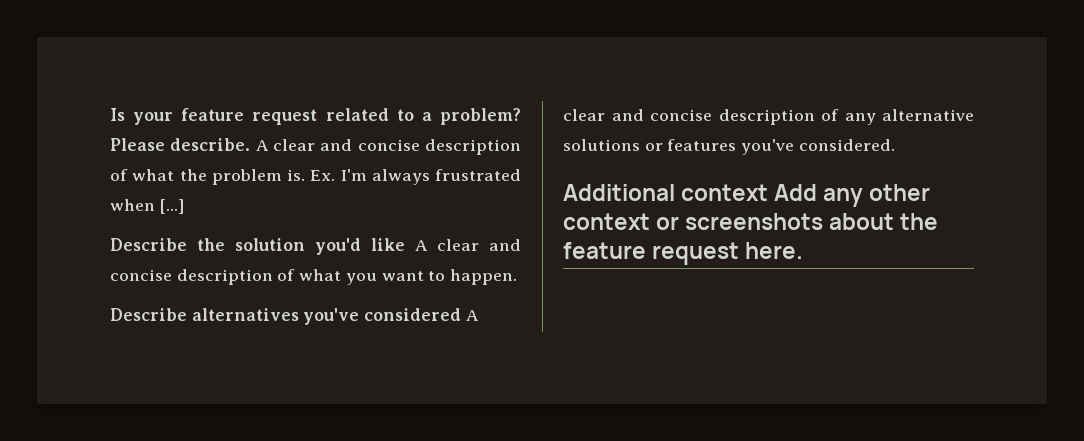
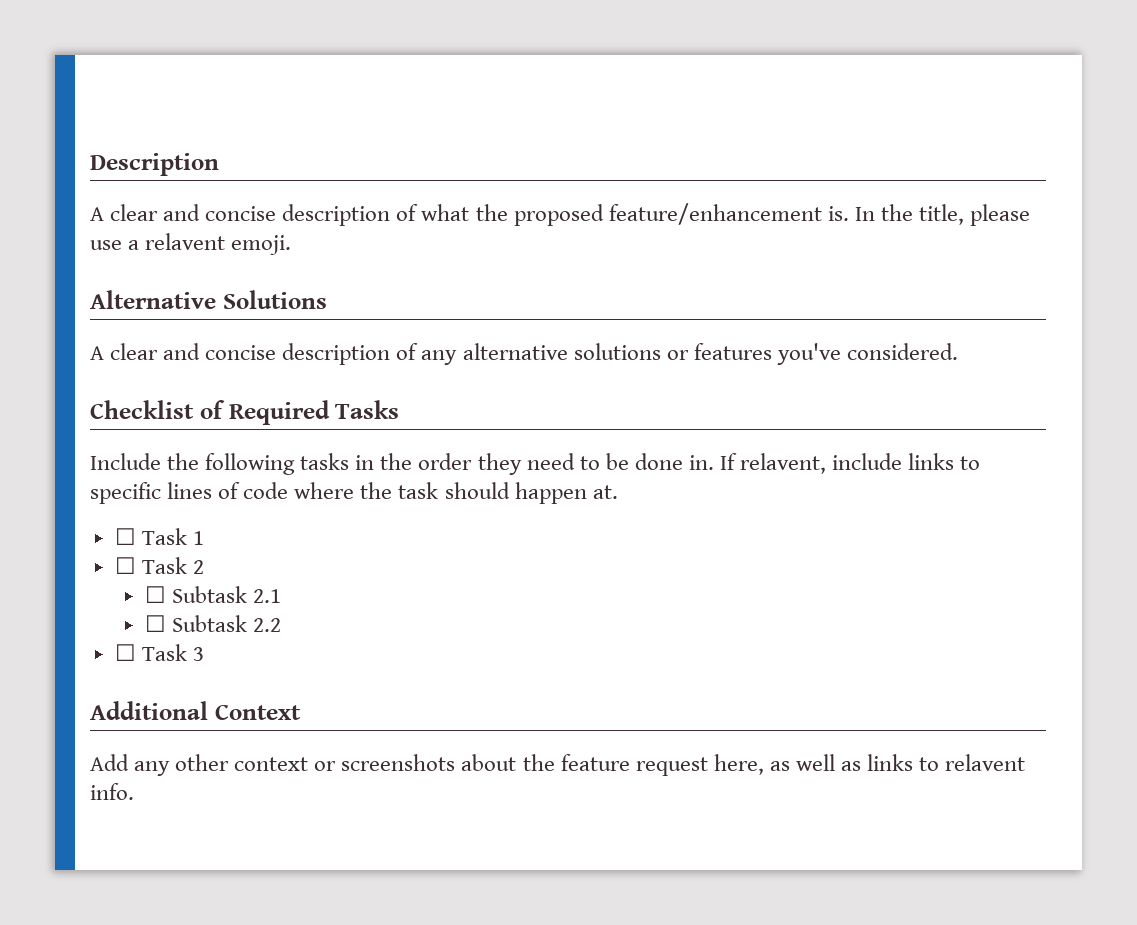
- Is your feature request related to a problem? Please describe. A clear and concise description of what the problem is. Ex. I'm always frustrated when [...]
- Describe the solution you'd like A clear and concise description of what you want to happen.
- Describe alternatives you've considered A clear and concise description of any alternative solutions or features you've considered.
+ Description
+ A clear and concise description of what the proposed feature/enhancement is. In the title, please use a relavent emoji.
+ Alternative Solutions
+ A clear and concise description of any alternative solutions or features you've considered.
+ Checklist of Required Tasks
+ Include the following tasks in the order they need to be done in. If relavent, include links to specific lines of code where the task should happen at.
+ ☐ Task 1
+ ☐ Task 2
+ ☐ Subtask 2.1
+ ☐ Subtask 2.2
+ ☐ Task 3
- Additional context Add any other context or screenshots about the feature request here.
+ Additional Context
+ Add any other context or screenshots about the feature request here, as well as links to relavent info.

